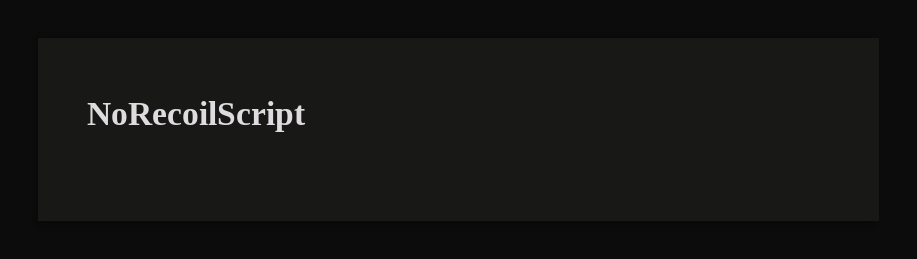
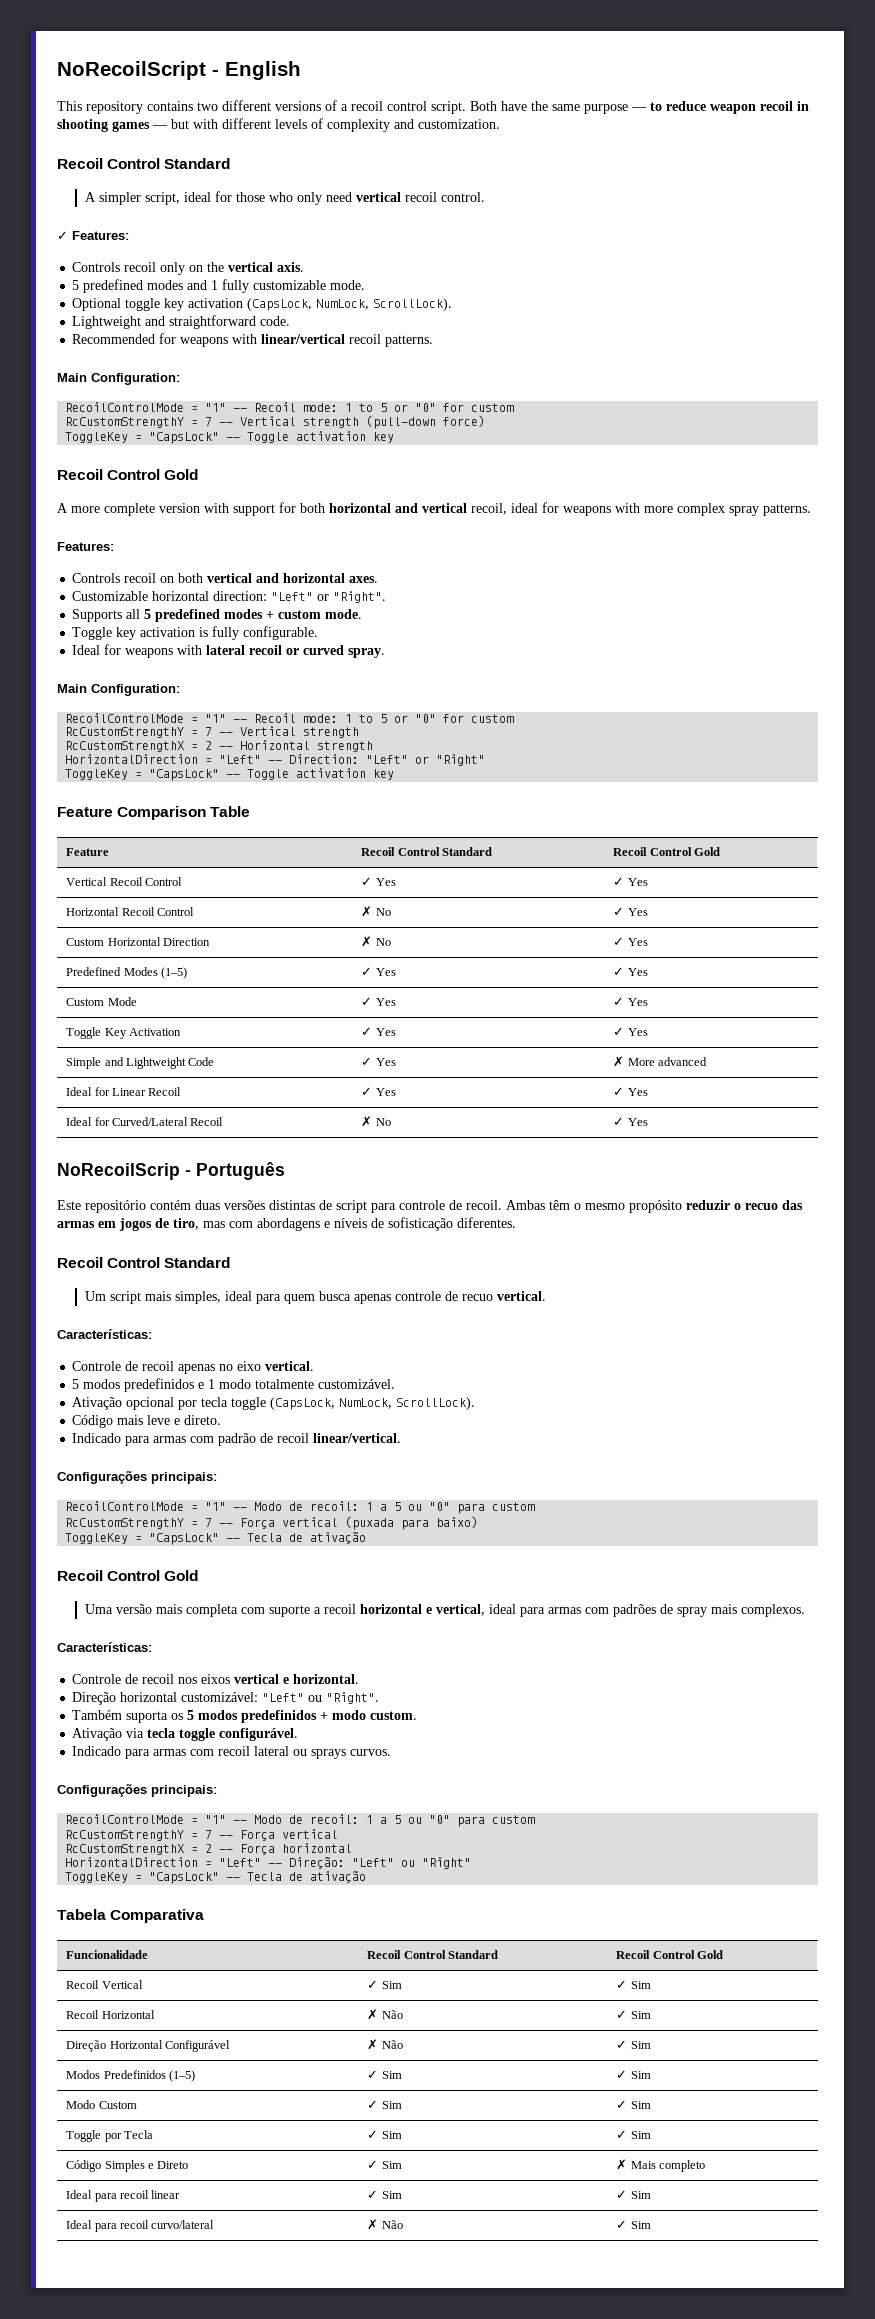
- NoRecoilScript
+ NoRecoilScript - English
+ This repository contains two different versions of a recoil control script. Both have the same purpose — to reduce weapon recoil in shooting games — but with different levels of complexity and customization.
+ Recoil Control Standard
+ A simpler script, ideal for those who only need vertical recoil control.
+ ✓ Features:
+ Controls recoil only on the vertical axis.
+ 5 predefined modes and 1 fully customizable mode.
+ Optional toggle key activation (CapsLock, NumLock, ScrollLock).
+ Lightweight and straightforward code.
+ Recommended for weapons with linear/vertical recoil patterns.
+ Main Configuration:
+ RecoilControlMode = "1" -- Recoil mode: 1 to 5 or "0" for custom
+ RcCustomStrengthY = 7 -- Vertical strength (pull-down force)
+ ToggleKey = "CapsLock" -- Toggle activation key
+ Recoil Control Gold
+ A more complete version with support for both horizontal and vertical recoil, ideal for weapons with more complex spray patterns.
+ Features:
+ Controls recoil on both vertical and horizontal axes.
+ Customizable horizontal direction: "Left" or "Right".
+ Supports all 5 predefined modes + custom mode.
+ Toggle key activation is fully configurable.
+ Ideal for weapons with lateral recoil or curved spray.
+ Main Configuration:
+ RecoilControlMode = "1" -- Recoil mode: 1 to 5 or "0" for custom
+ RcCustomStrengthY = 7 -- Vertical strength
+ RcCustomStrengthX = 2 -- Horizontal strength
+ HorizontalDirection = "Left" -- Direction: "Left" or "Right"
+ ToggleKey = "CapsLock" -- Toggle activation key
+ Feature Comparison Table
+ Feature | Recoil Control Standard | Recoil Control Gold
+ Vertical Recoil Control | ✓ Yes | ✓ Yes
+ Horizontal Recoil Control | ✗ No | ✓ Yes
+ Custom Horizontal Direction | ✗ No | ✓ Yes
+ Predefined Modes (1–5) | ✓ Yes | ✓ Yes
+ Custom Mode | ✓ Yes | ✓ Yes
+ Toggle Key Activation | ✓ Yes | ✓ Yes
+ Simple and Lightweight Code | ✓ Yes | ✗ More advanced
+ Ideal for Linear Recoil | ✓ Yes | ✓ Yes
+ Ideal for Curved/Lateral Recoil | ✗ No | ✓ Yes
+ NoRecoilScrip - Português
+ Este repositório contém duas versões distintas de script para controle de recoil. Ambas têm o mesmo propósito reduzir o recuo das armas em jogos de tiro, mas com abordagens e níveis de sofisticação diferentes.
+ Recoil Control Standard
+ Um script mais simples, ideal para quem busca apenas controle de recuo vertical.
+ Características:
+ Controle de recoil apenas no eixo vertical.
+ 5 modos predefinidos e 1 modo totalmente customizável.
+ Ativação opcional por tecla toggle (CapsLock, NumLock, ScrollLock).
+ Código mais leve e direto.
+ Indicado para armas com padrão de recoil linear/vertical.
+ Configurações principais:
+ RecoilControlMode = "1" -- Modo de recoil: 1 a 5 ou "0" para custom
+ RcCustomStrengthY = 7 -- Força vertical (puxada para baixo)
+ ToggleKey = "CapsLock" -- Tecla de ativação
+ Recoil Control Gold
+ Uma versão mais completa com suporte a recoil horizontal e vertical, ideal para armas com padrões de spray mais complexos.
+ Características:
+ Controle de recoil nos eixos vertical e horizontal.
+ Direção horizontal customizável: "Left" ou "Right".
+ Também suporta os 5 modos predefinidos + modo custom.
+ Ativação via tecla toggle configurável.
+ Indicado para armas com recoil lateral ou sprays curvos.
+ Configurações principais:
+ RecoilControlMode = "1" -- Modo de recoil: 1 a 5 ou "0" para custom
+ RcCustomStrengthY = 7 -- Força vertical
+ RcCustomStrengthX = 2 -- Força horizontal
+ HorizontalDirection = "Left" -- Direção: "Left" ou "Right"
+ ToggleKey = "CapsLock" -- Tecla de ativação
+ Tabela Comparativa
+ Funcionalidade | Recoil Control Standard | Recoil Control Gold
+ Recoil Vertical | ✓ Sim | ✓ Sim
+ Recoil Horizontal | ✗ Não | ✓ Sim
+ Direção Horizontal Configurável | ✗ Não | ✓ Sim
+ Modos Predefinidos (1–5) | ✓ Sim | ✓ Sim
+ Modo Custom | ✓ Sim | ✓ Sim
+ Toggle por Tecla | ✓ Sim | ✓ Sim
+ Código Simples e Direto | ✓ Sim | ✗ Mais completo
+ Ideal para recoil linear | ✓ Sim | ✓ Sim
+ Ideal para recoil curvo/lateral | ✗ Não | ✓ Sim

